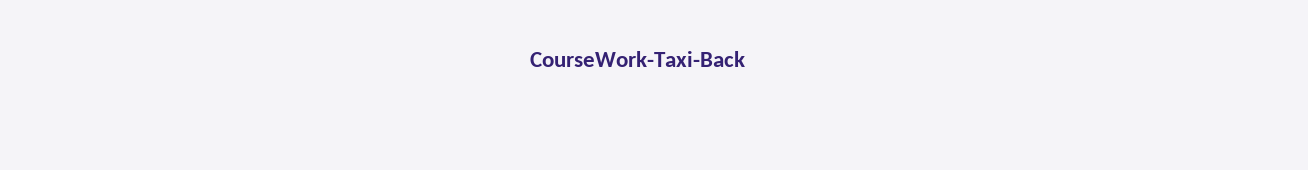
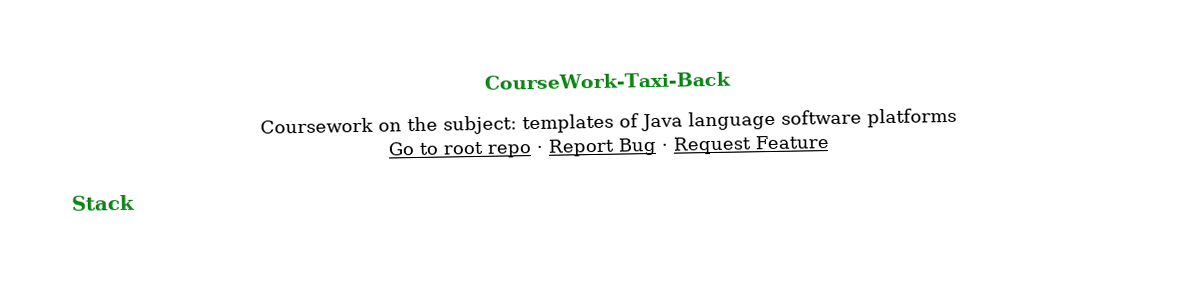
+ Coursework on the subject: templates of Java language software platforms
+ Go to root repo · Report Bug · Request Feature
+ Stack

